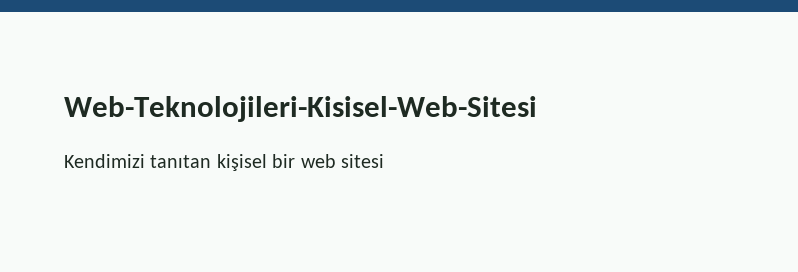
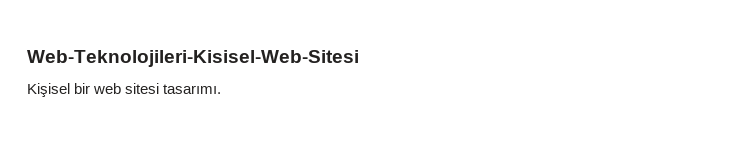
- Kendimizi tanıtan kişisel bir web sitesi
+ Kişisel bir web sitesi tasarımı.

